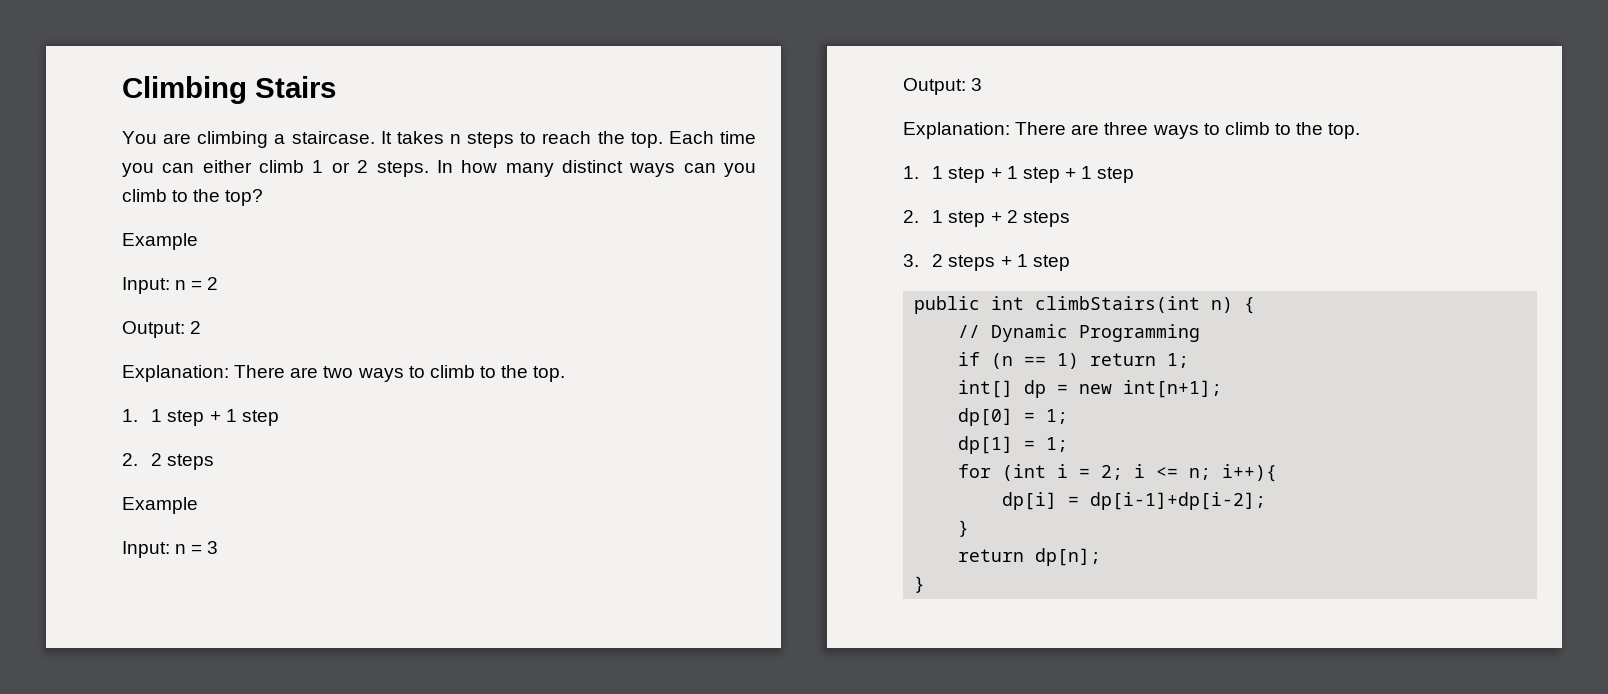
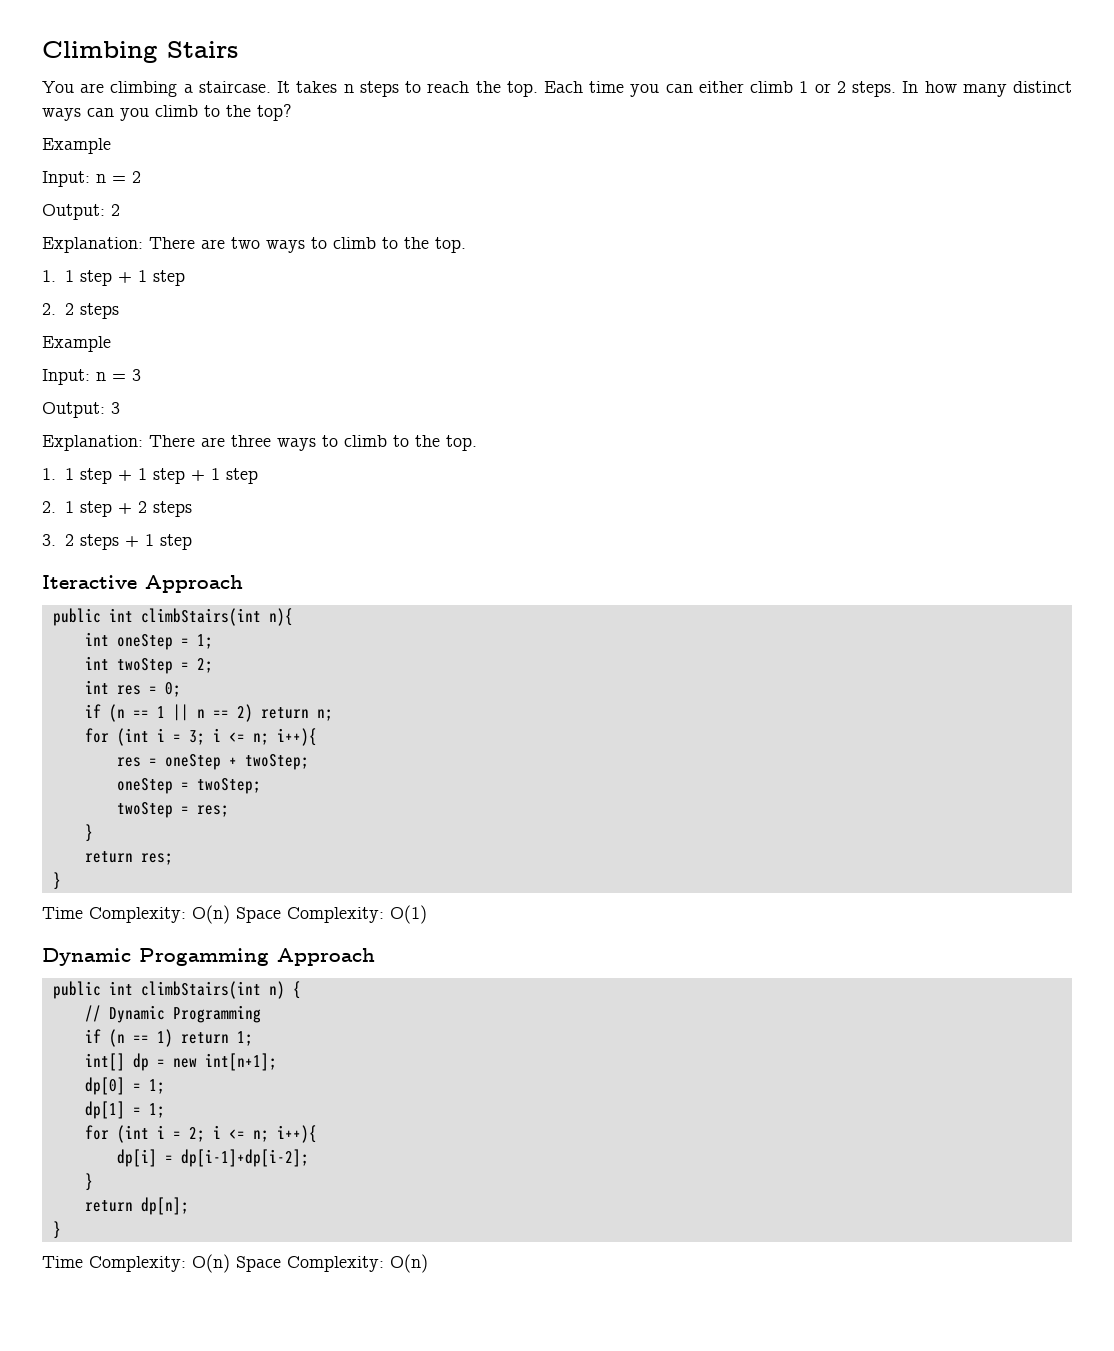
+ Iteractive Approach
+ public int climbStairs(int n){
+ int oneStep = 1;
+ int twoStep = 2;
+ int res = 0;
+ if (n == 1 || n == 2) return n;
+ for (int i = 3; i <= n; i++){
+ res = oneStep + twoStep;
+ oneStep = twoStep;
+ twoStep = res;
+ }
+ return res;
+ }
+ Time Complexity: O(n) Space Complexity: O(1)
+ Dynamic Progamming Approach
+ Time Complexity: O(n) Space Complexity: O(n)

